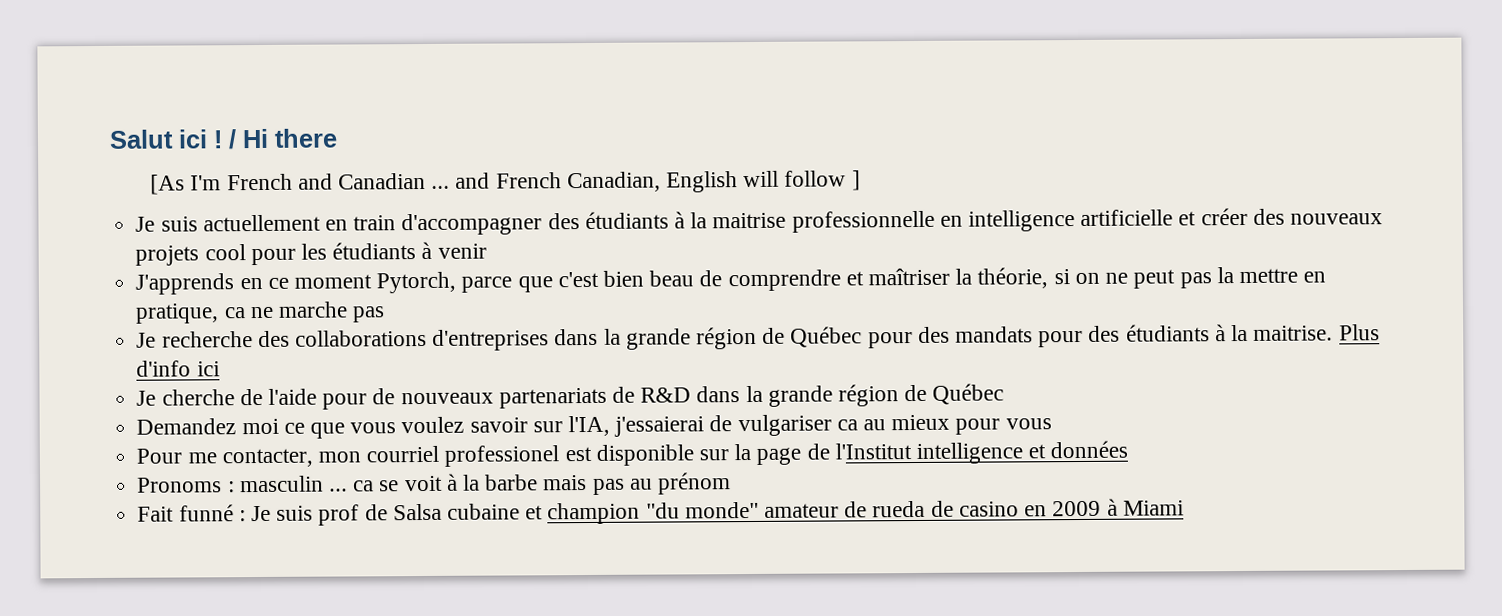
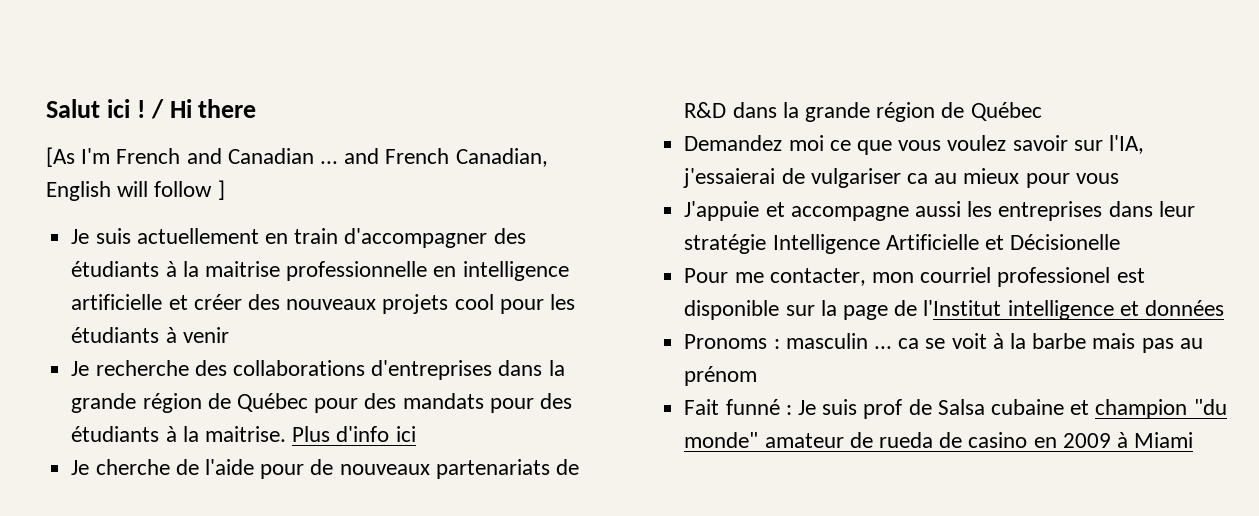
- J'apprends en ce moment Pytorch, parce que c'est bien beau de comprendre et maîtriser la théorie, si on ne peut pas la mettre en pratique, ca ne marche pas
+ J'appuie et accompagne aussi les entreprises dans leur stratégie Intelligence Artificielle et Décisionelle

